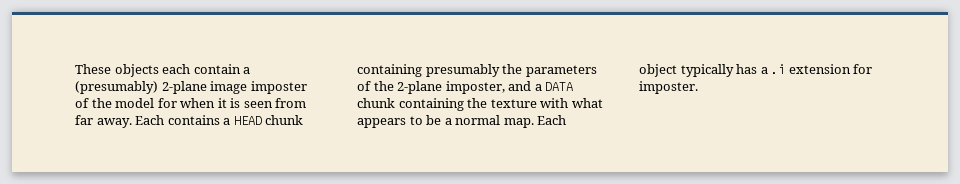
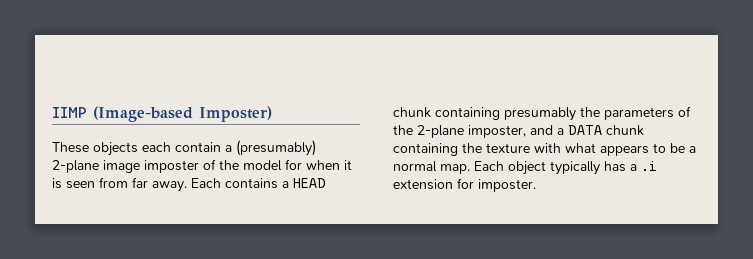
+ IIMP (Image-based Imposter)

